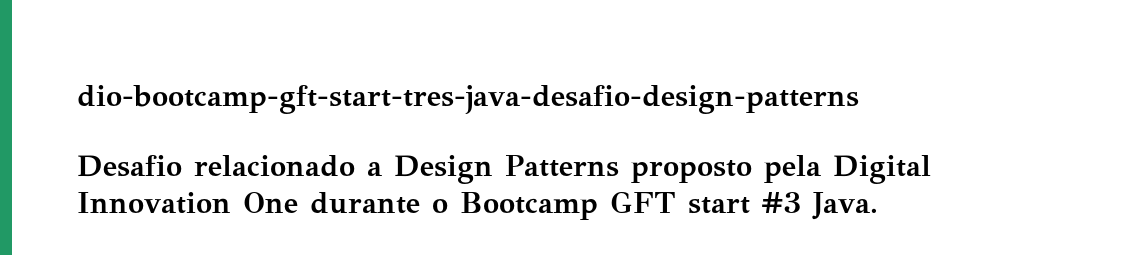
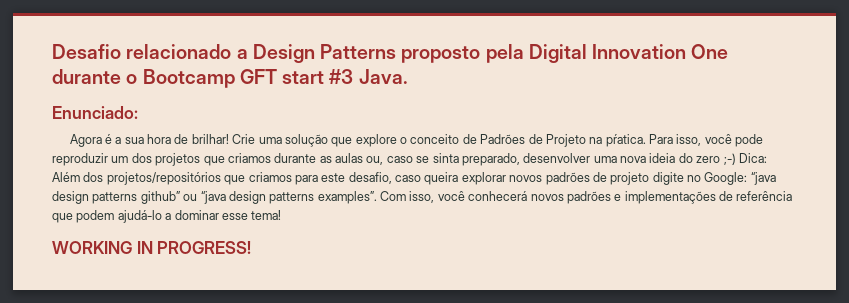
- dio-bootcamp-gft-start-tres-java-desafio-design-patterns
+ Enunciado:
+ Agora é a sua hora de brilhar! Crie uma solução que explore o conceito de Padrões de Projeto na pŕatica. Para isso, você pode reproduzir um dos projetos que criamos durante as aulas ou, caso se sinta preparado, desenvolver uma nova ideia do zero ;-) Dica: Além dos projetos/repositórios que criamos para este desafio, caso queira explorar novos padrões de projeto digite no Google: “java design patterns github” ou “java design patterns examples”. Com isso, você conhecerá novos padrões e implementações de referência que podem ajudá-lo a dominar esse tema!
+ WORKING IN PROGRESS!

